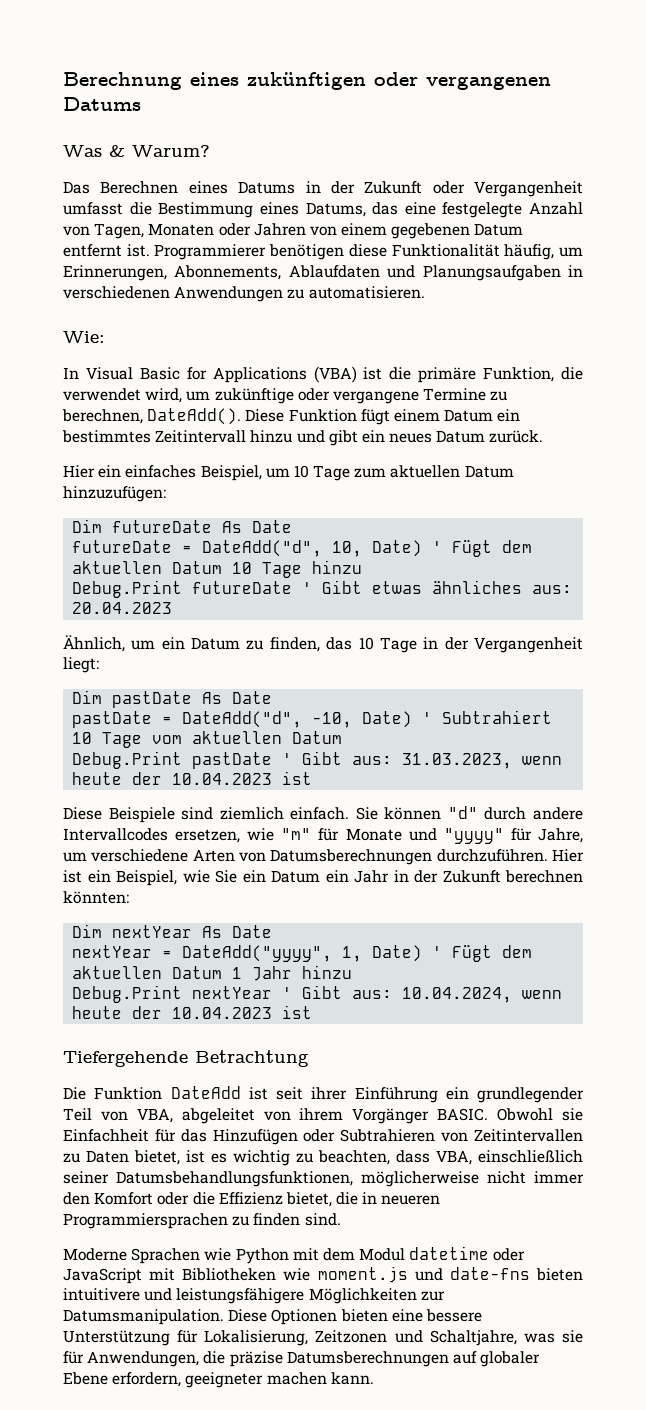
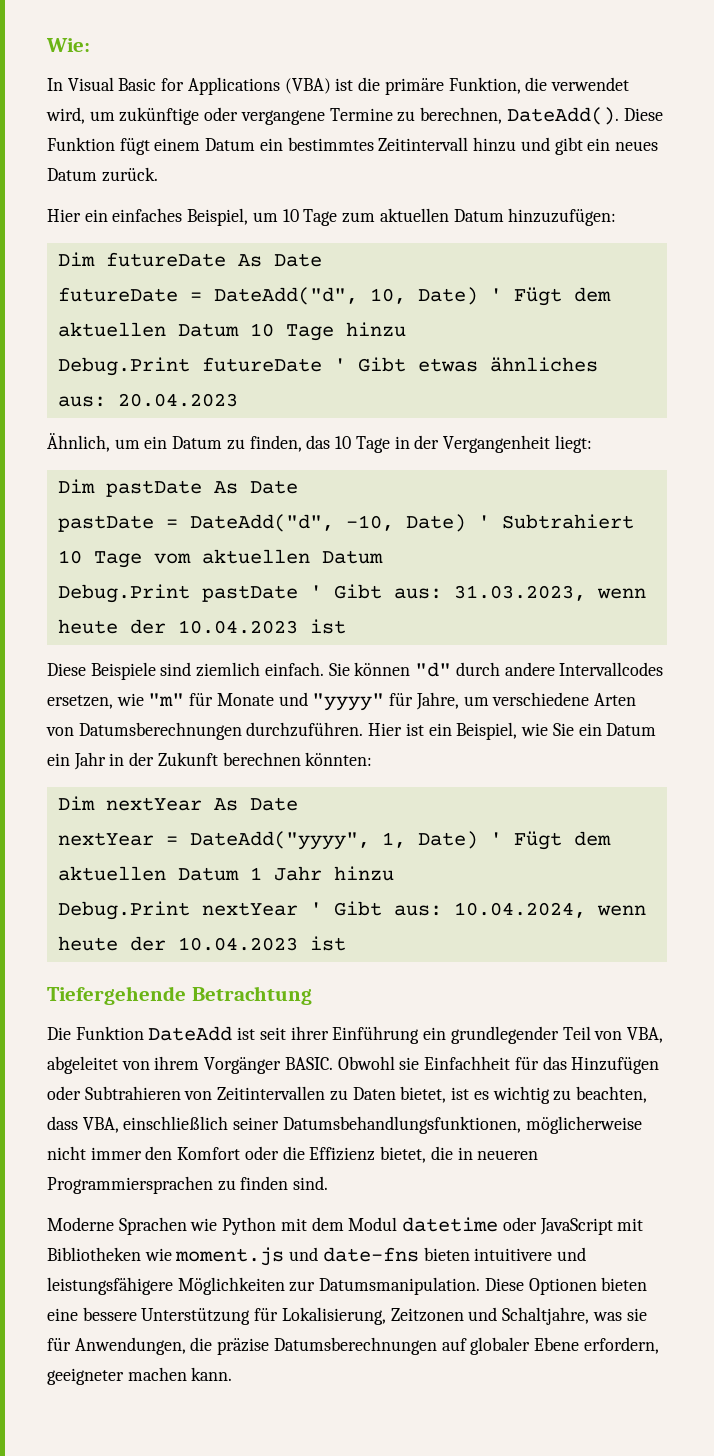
- Berechnung eines zukünftigen oder vergangenen Datums
- Was & Warum?
- Das Berechnen eines Datums in der Zukunft oder Vergangenheit umfasst die Bestimmung eines Datums, das eine festgelegte Anzahl von Tagen, Monaten oder Jahren von einem gegebenen Datum entfernt ist. Programmierer benötigen diese Funktionalität häufig, um Erinnerungen, Abonnements, Ablaufdaten und Planungsaufgaben in verschiedenen Anwendungen zu automatisieren.

